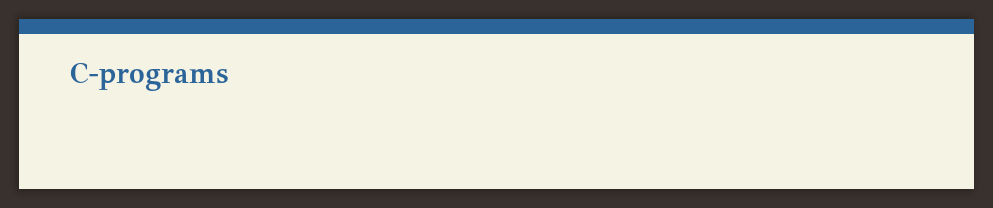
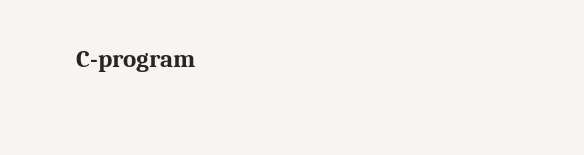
- C-programs
+ C-program

